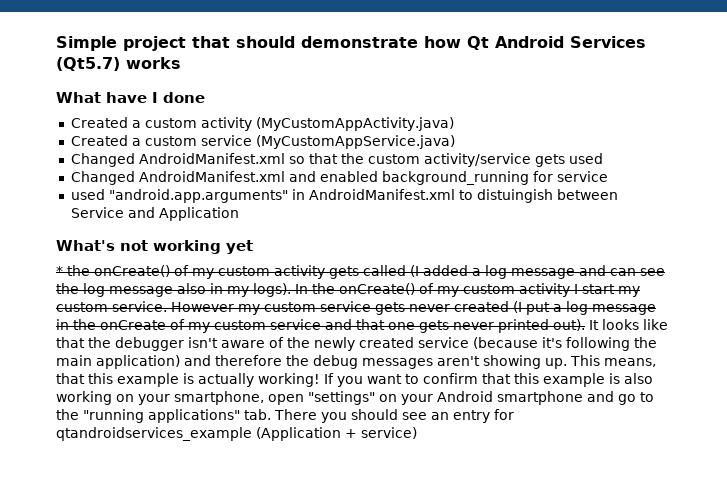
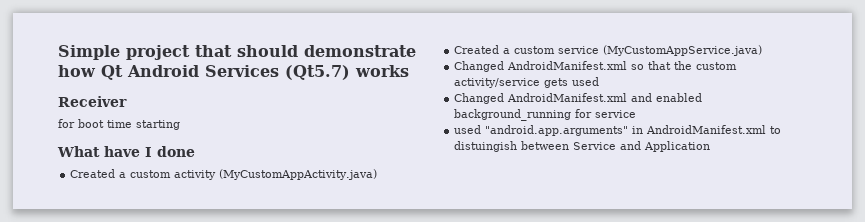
+ Receiver
+ for boot time starting
- What's not working yet
- * the onCreate() of my custom activity gets called (I added a log message and can see the log message also in my logs). In the onCreate() of my custom activity I start my custom service. However my custom service gets never created (I put a log message in the onCreate of my custom service and that one gets never printed out). It looks like that the debugger isn't aware of the newly created service (because it's following the main application) and therefore the debug messages aren't showing up. This means, that this example is actually working! If you want to confirm that this example is also working on your smartphone, open "settings" on your Android smartphone and go to the "running applications" tab. There you should see an entry for qtandroidservices_example (Application + service)

